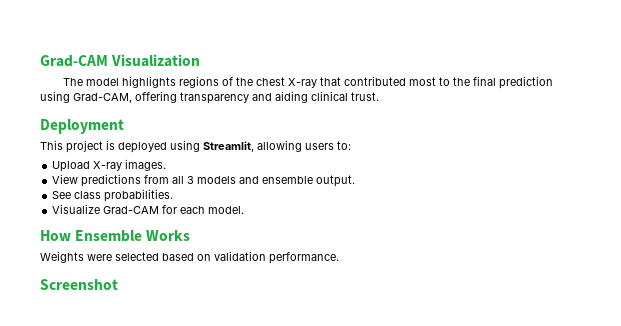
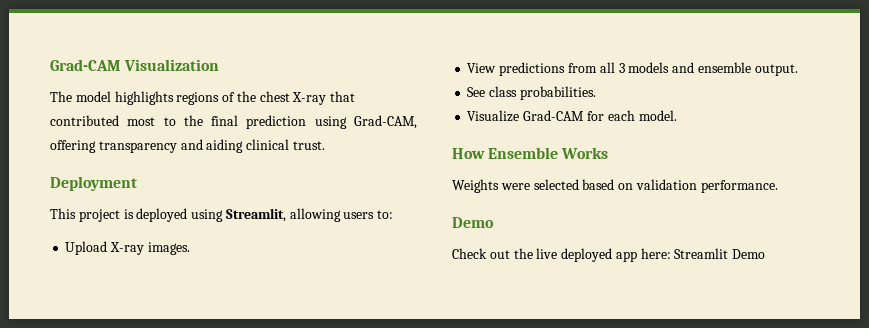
  Weights were selected based on validation performance.
- Screenshot
+ Demo
+ Check out the live deployed app here: Streamlit Demo

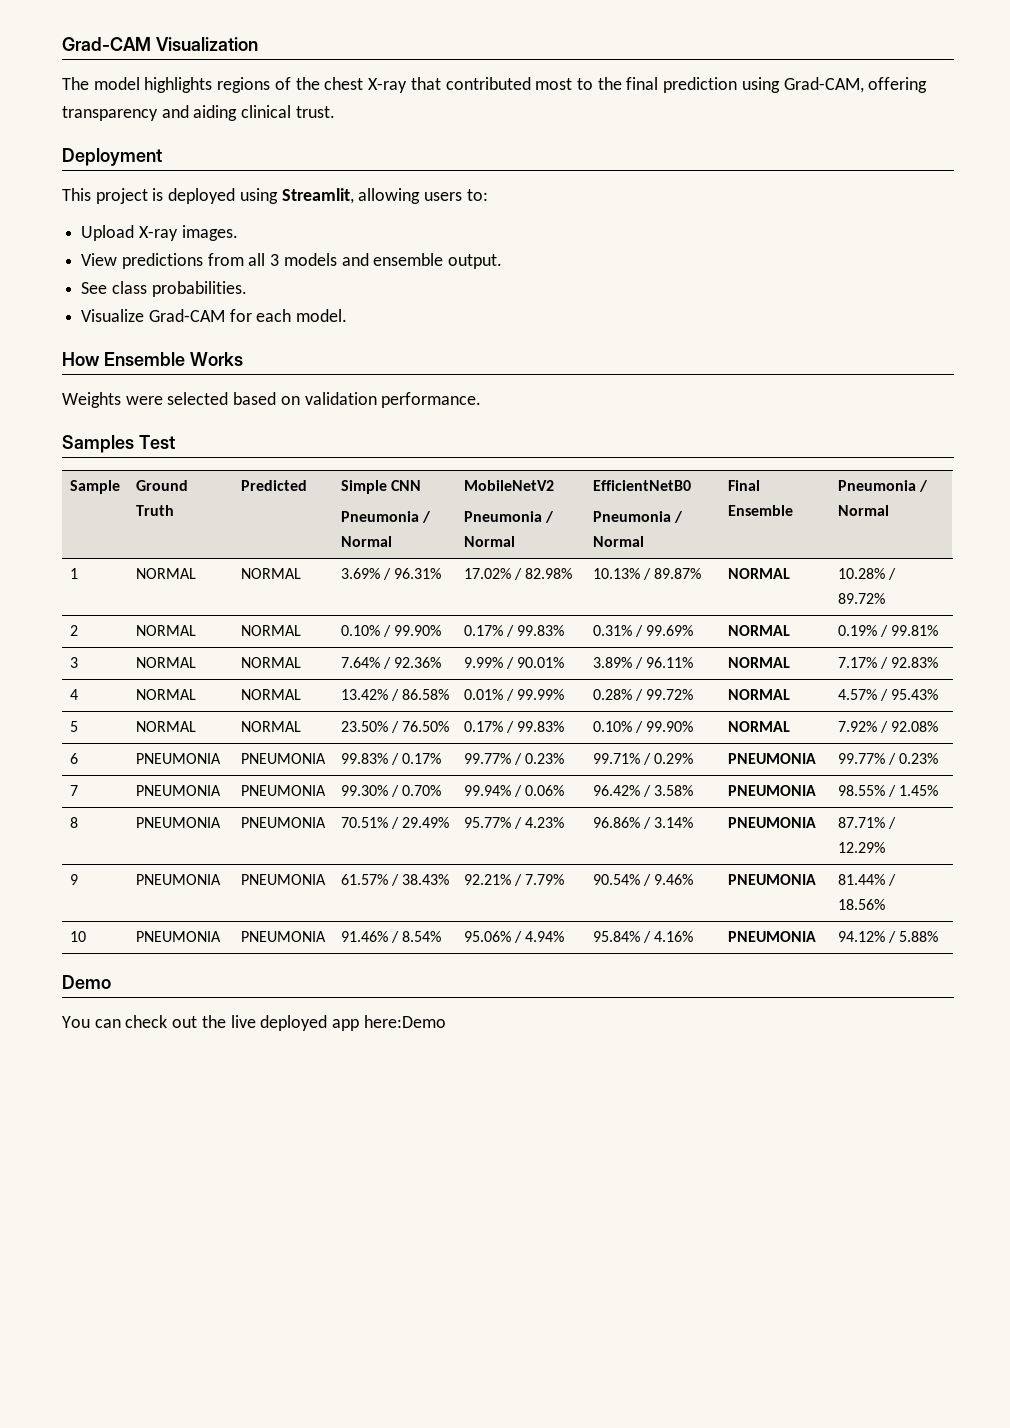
  Weights were selected based on validation performance.
+ Samples Test
+ Sample | Ground Truth | Predicted | Simple CNN
+ Pneumonia / Normal | MobileNetV2
+ Pneumonia / Normal | EfficientNetB0
+ Pneumonia / Normal | Final Ensemble | Pneumonia / Normal
+ 1 | NORMAL | NORMAL | 3.69% / 96.31% | 17.02% / 82.98% | 10.13% / 89.87% | NORMAL | 10.28% / 89.72%
+ 2 | NORMAL | NORMAL | 0.10% / 99.90% | 0.17% / 99.83% | 0.31% / 99.69% | NORMAL | 0.19% / 99.81%
+ 3 | NORMAL | NORMAL | 7.64% / 92.36% | 9.99% / 90.01% | 3.89% / 96.11% | NORMAL | 7.17% / 92.83%
+ 4 | NORMAL | NORMAL | 13.42% / 86.58% | 0.01% / 99.99% | 0.28% / 99.72% | NORMAL | 4.57% / 95.43%
+ 5 | NORMAL | NORMAL | 23.50% / 76.50% | 0.17% / 99.83% | 0.10% / 99.90% | NORMAL | 7.92% / 92.08%
+ 6 | PNEUMONIA | PNEUMONIA | 99.83% / 0.17% | 99.77% / 0.23% | 99.71% / 0.29% | PNEUMONIA | 99.77% / 0.23%
+ 7 | PNEUMONIA | PNEUMONIA | 99.30% / 0.70% | 99.94% / 0.06% | 96.42% / 3.58% | PNEUMONIA | 98.55% / 1.45%
+ 8 | PNEUMONIA | PNEUMONIA | 70.51% / 29.49% | 95.77% / 4.23% | 96.86% / 3.14% | PNEUMONIA | 87.71% / 12.29%
+ 9 | PNEUMONIA | PNEUMONIA | 61.57% / 38.43% | 92.21% / 7.79% | 90.54% / 9.46% | PNEUMONIA | 81.44% / 18.56%
+ 10 | PNEUMONIA | PNEUMONIA | 91.46% / 8.54% | 95.06% / 4.94% | 95.84% / 4.16% | PNEUMONIA | 94.12% / 5.88%
  Demo
- Check out the live deployed app here: Streamlit Demo
+ You can check out the live deployed app here:Demo

